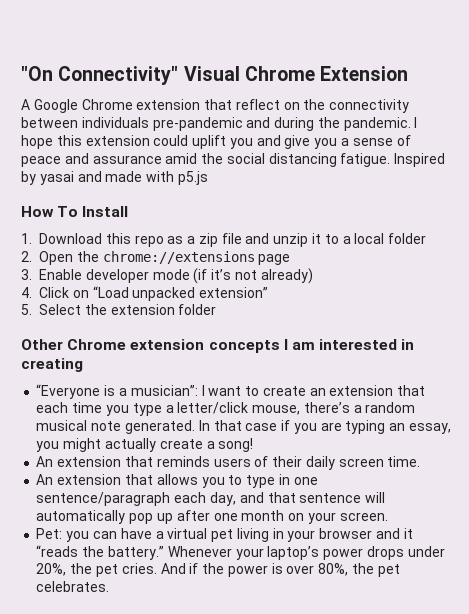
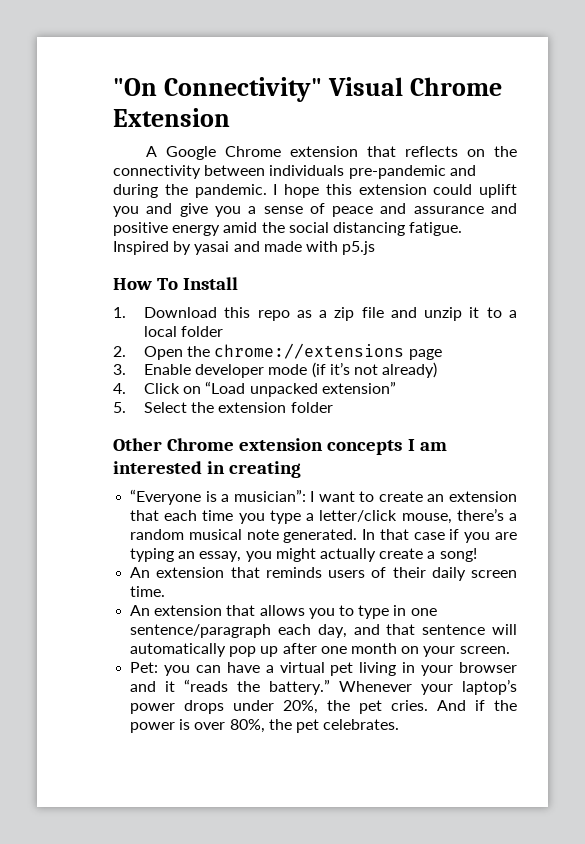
- A Google Chrome extension that reflect on the connectivity between individuals pre-pandemic and during the pandemic.
+ A Google Chrome extension that reflects on the connectivity between individuals pre-pandemic and during the pandemic.
- I hope this extension could uplift you and give you a sense of peace and assurance amid the social distancing fatigue.
+ I hope this extension could uplift you and give you a sense of peace and assurance and positive energy amid the social distancing fatigue.

